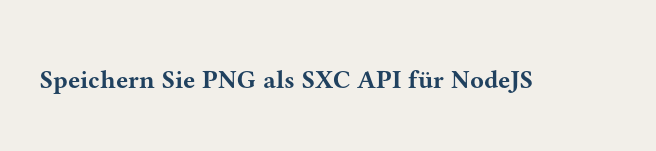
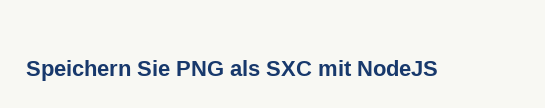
- Speichern Sie PNG als SXC API für NodeJS
+ Speichern Sie PNG als SXC mit NodeJS

